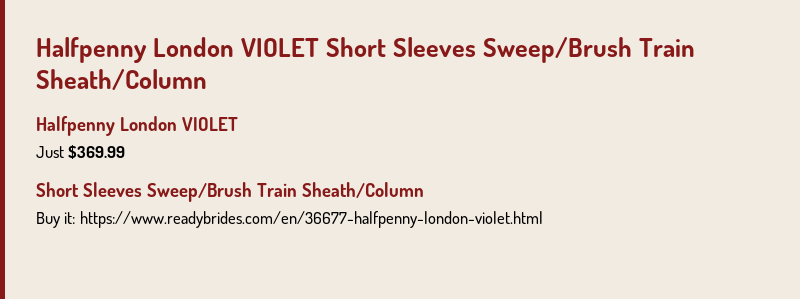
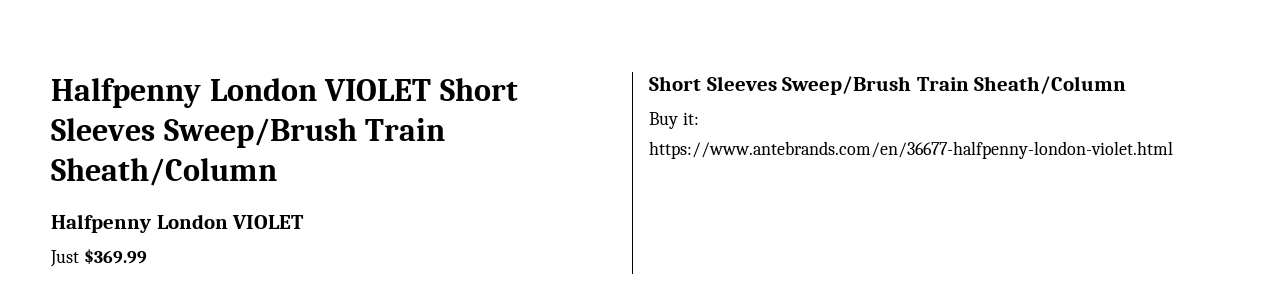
- Buy it: https://www.readybrides.com/en/36677-halfpenny-london-violet.html
+ Buy it: https://www.antebrands.com/en/36677-halfpenny-london-violet.html

